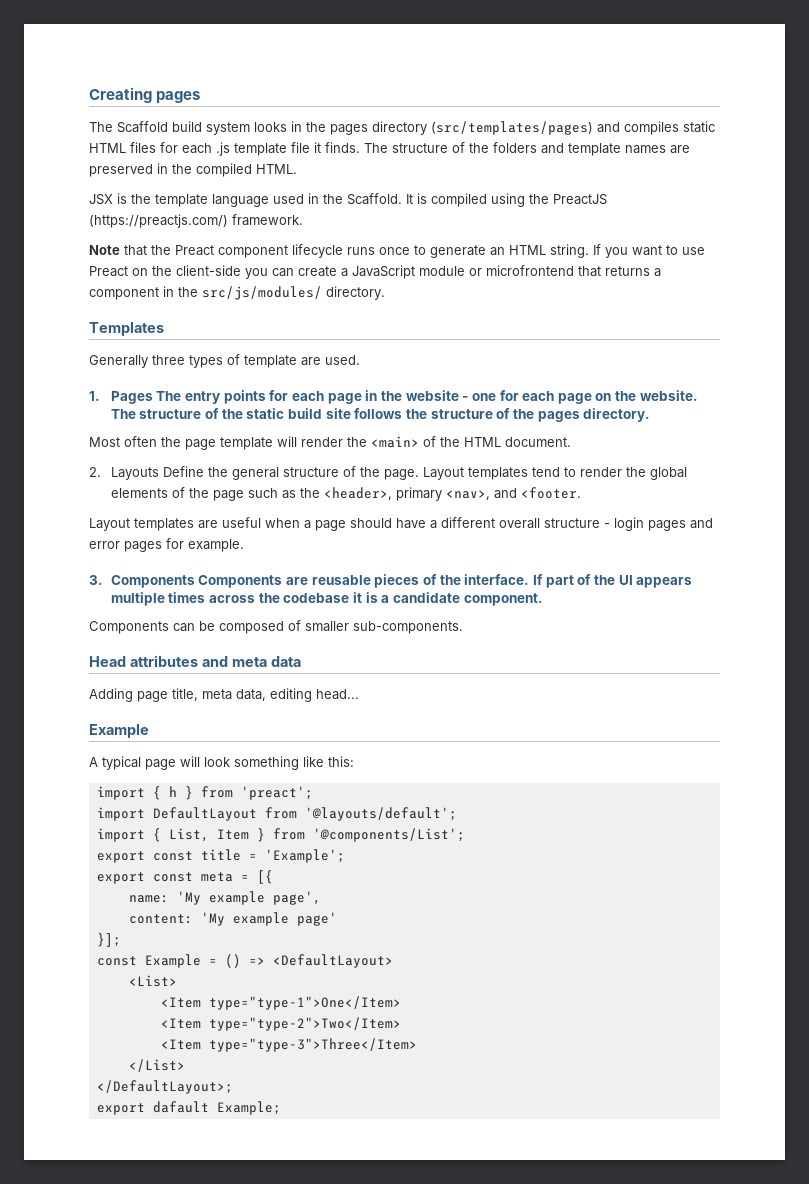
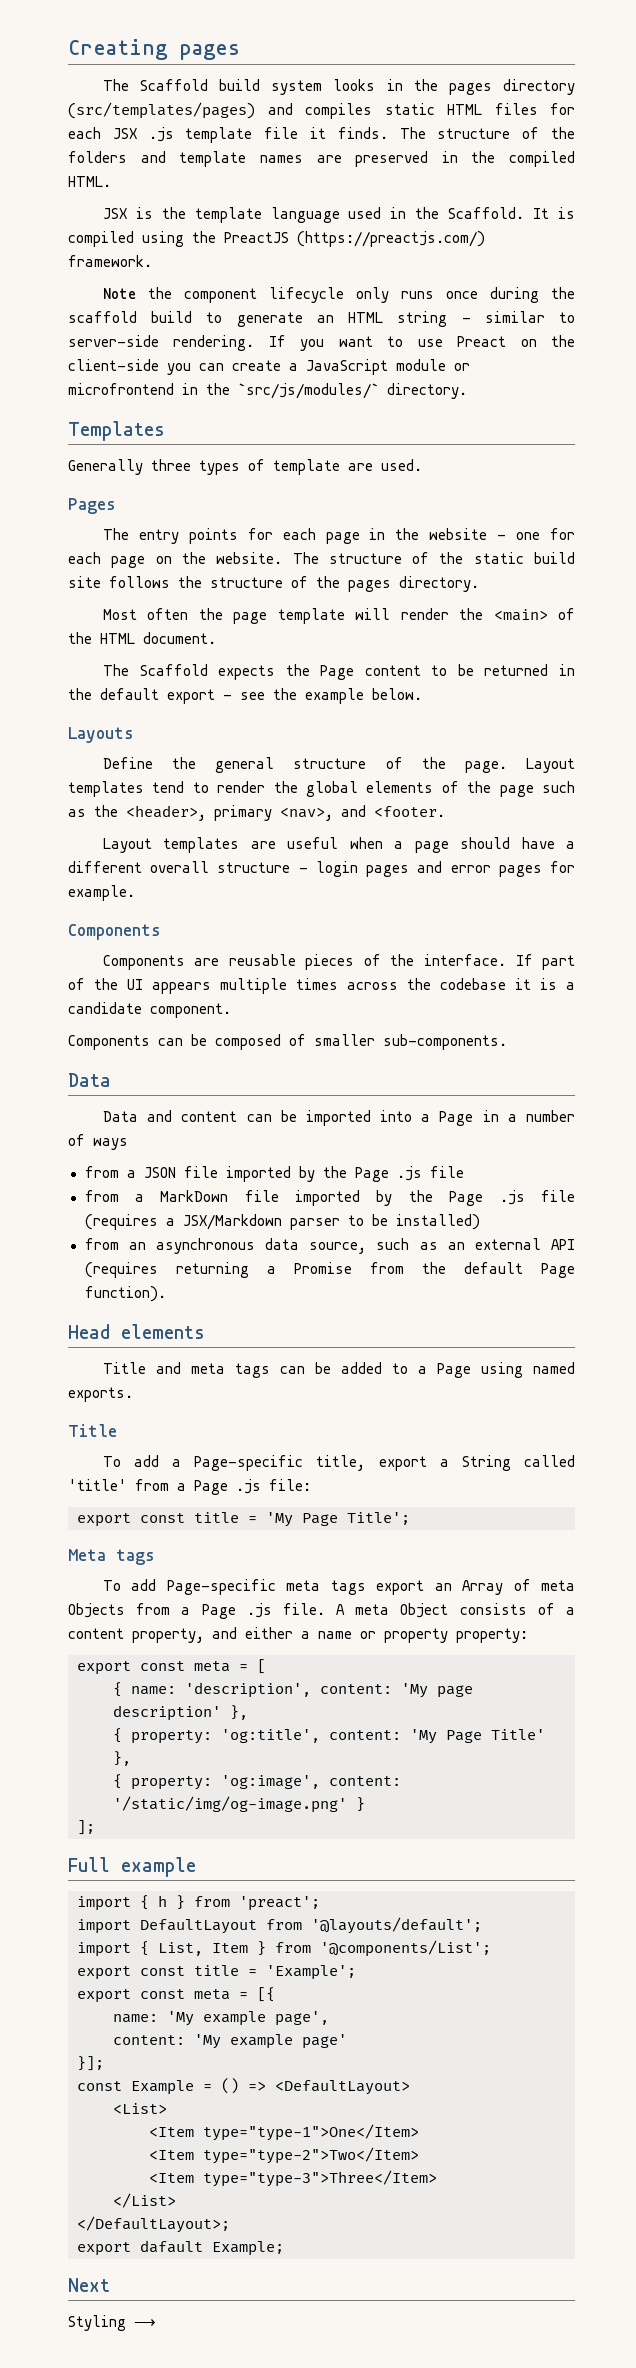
- The Scaffold build system looks in the pages directory (src/templates/pages) and compiles static HTML files for each .js template file it finds.
+ The Scaffold build system looks in the pages directory (src/templates/pages) and compiles static HTML files for each JSX .js template file it finds.
- Note that the Preact component lifecycle runs once to generate an HTML string.
+ Note the component lifecycle only runs once during the scaffold build to generate an HTML string - similar to server-side rendering.
- If you want to use Preact on the client-side you can create a JavaScript module or microfrontend that returns a component in the src/js/modules/ directory.
+ If you want to use Preact on the client-side you can create a JavaScript module or microfrontend in the `src/js/modules/` directory.
- 1. Pages The entry points for each page in the website - one for each page on the website.
+ Pages
+ The entry points for each page in the website - one for each page on the website.
- 2. Layouts Define the general structure of the page.
+ The Scaffold expects the Page content to be returned in the default export - see the example below.
+ Layouts
+ Define the general structure of the page.
  Layout templates are useful when a page should have a different overall structure - login pages and error pages for example.
- 3. Components Components are reusable pieces of the interface.
+ Components
+ Components are reusable pieces of the interface.
  Components can be composed of smaller sub-components.
- Head attributes and meta data
- Adding page title, meta data, editing head...
- Example
- A typical page will look something like this:
+ Data
+ Data and content can be imported into a Page in a number of ways
+ from a JSON file imported by the Page .js file
+ from a MarkDown file imported by the Page .js file (requires a JSX/Markdown parser to be installed)
+ from an asynchronous data source, such as an external API (requires returning a Promise from the default Page function).
+ Head elements
+ Title and meta tags can be added to a Page using named exports.
+ Title
+ To add a Page-specific title, export a String called 'title' from a Page .js file:
+ export const title = 'My Page Title';
+ Meta tags
+ To add Page-specific meta tags export an Array of meta Objects from a Page .js file. A meta Object consists of a content property, and either a name or property property:
+ export const meta = [
+ { name: 'description', content: 'My page description' },
+ { property: 'og:title', content: 'My Page Title' },
+ { property: 'og:image', content: '/static/img/og-image.png' }
+ ];
+ Full example
+ Next
+ Styling ⟶

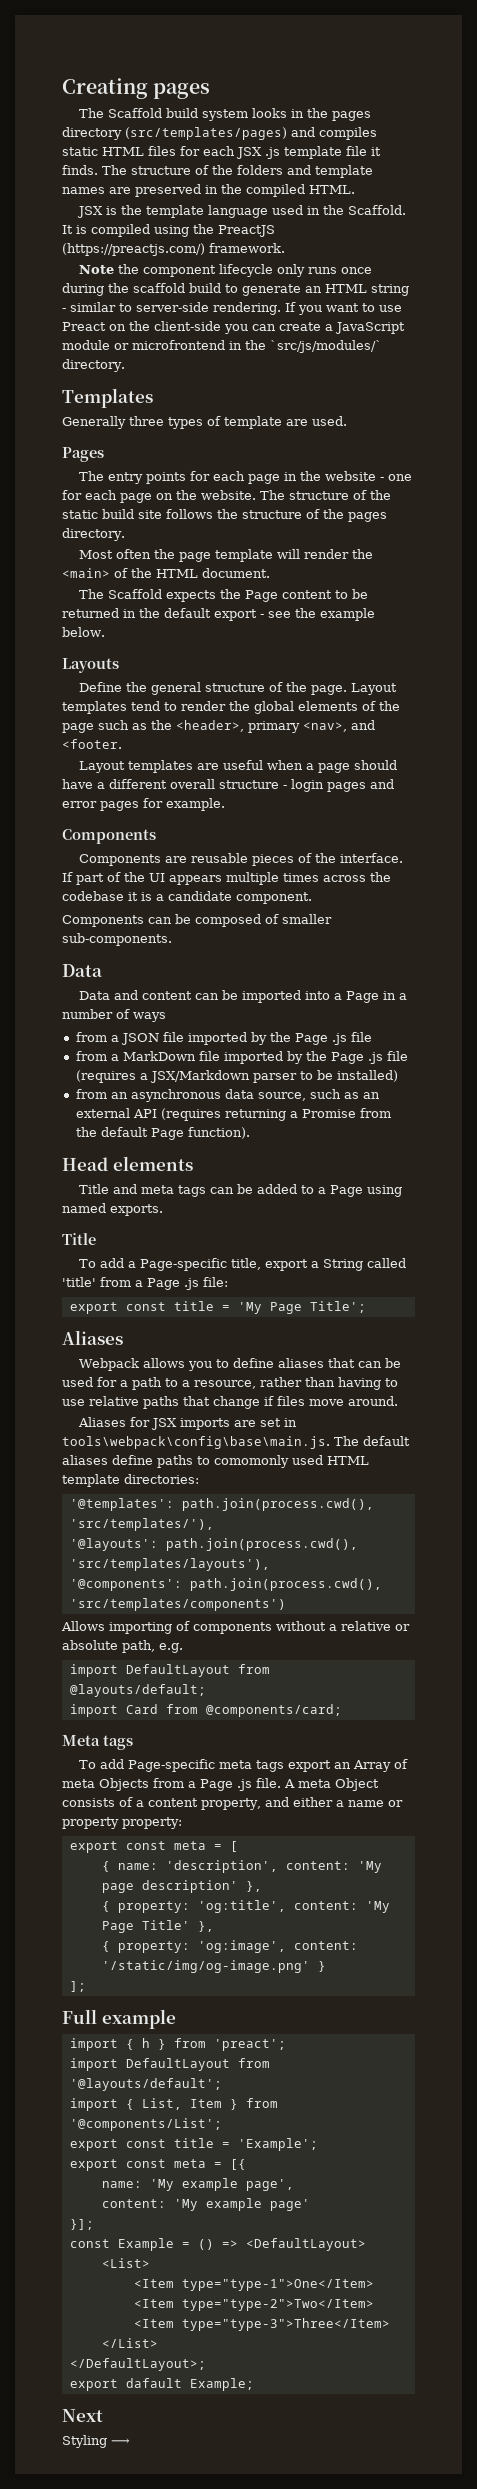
  export const title = 'My Page Title';
+ Aliases
+ Webpack allows you to define aliases that can be used for a path to a resource, rather than having to use relative paths that change if files move around.
+ Aliases for JSX imports are set in tools\webpack\config\base\main.js. The default aliases define paths to comomonly used HTML template directories:
+ '@templates': path.join(process.cwd(), 'src/templates/'),
+ '@layouts': path.join(process.cwd(), 'src/templates/layouts'),
+ '@components': path.join(process.cwd(), 'src/templates/components')
+ Allows importing of components without a relative or absolute path, e.g.
+ import DefaultLayout from @layouts/default;
+ import Card from @components/card;

